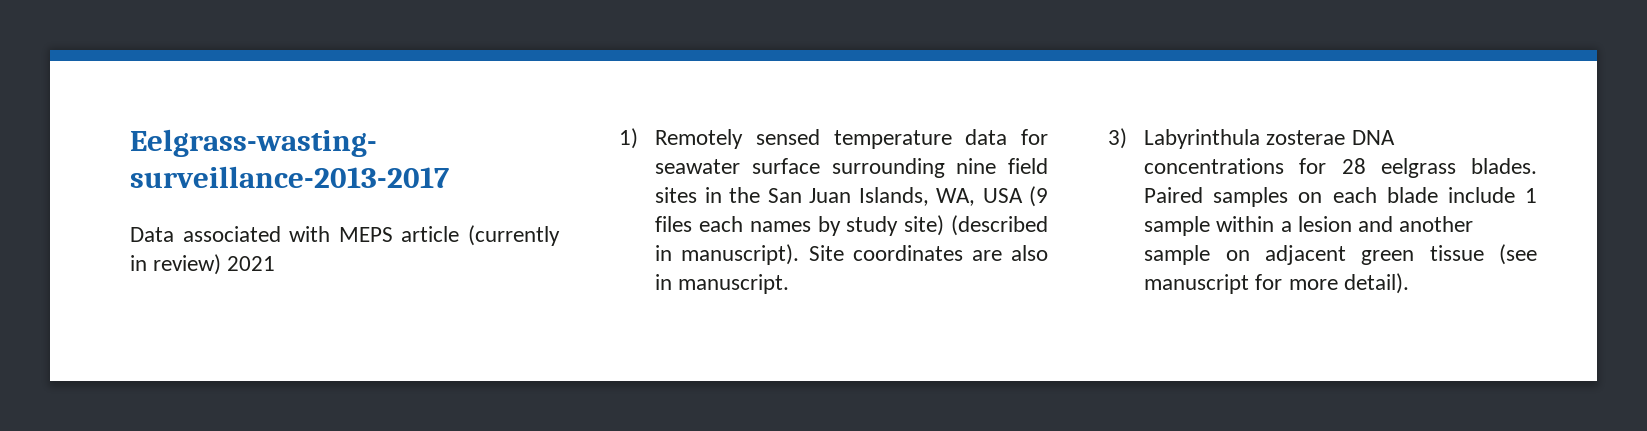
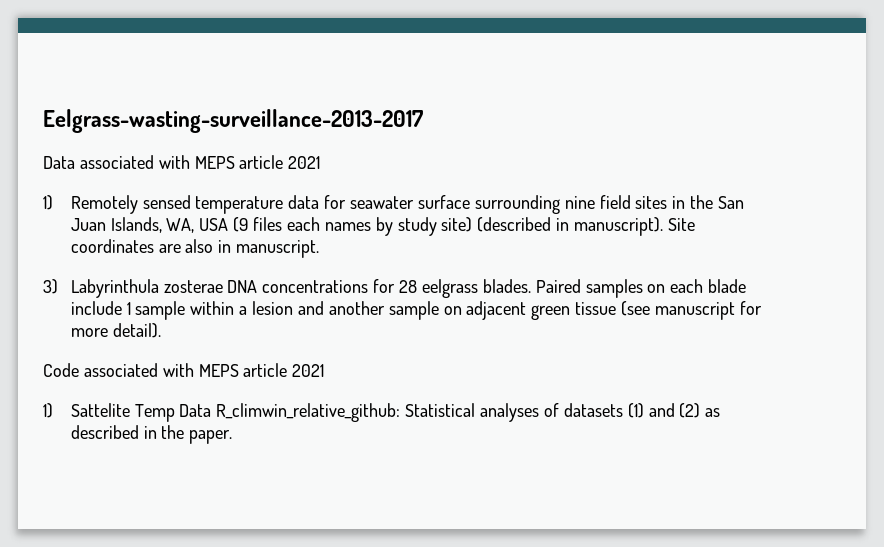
- Data associated with MEPS article (currently in review) 2021
+ Data associated with MEPS article 2021
+ Code associated with MEPS article 2021
+ 1) Sattelite Temp Data R_climwin_relative_github: Statistical analyses of datasets (1) and (2) as described in the paper.

